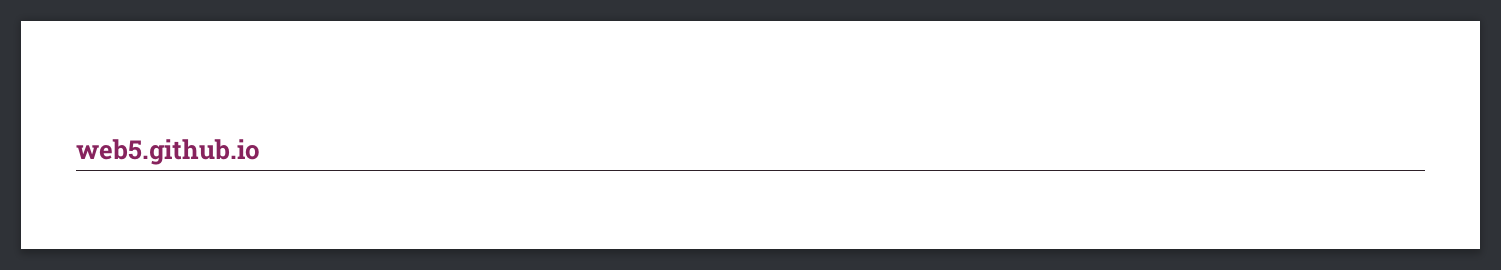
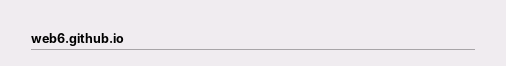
- web5.github.io
+ web6.github.io

